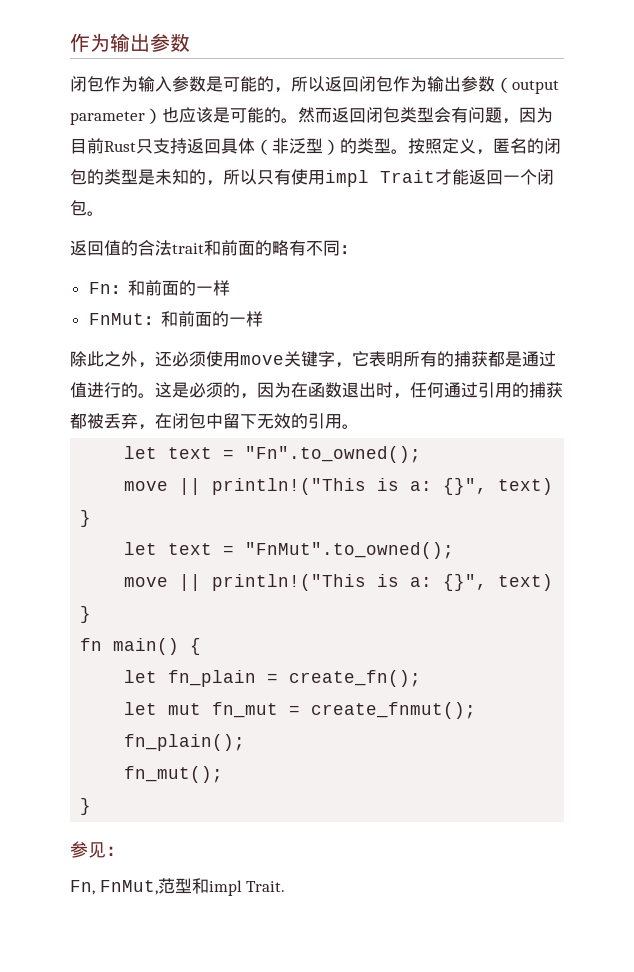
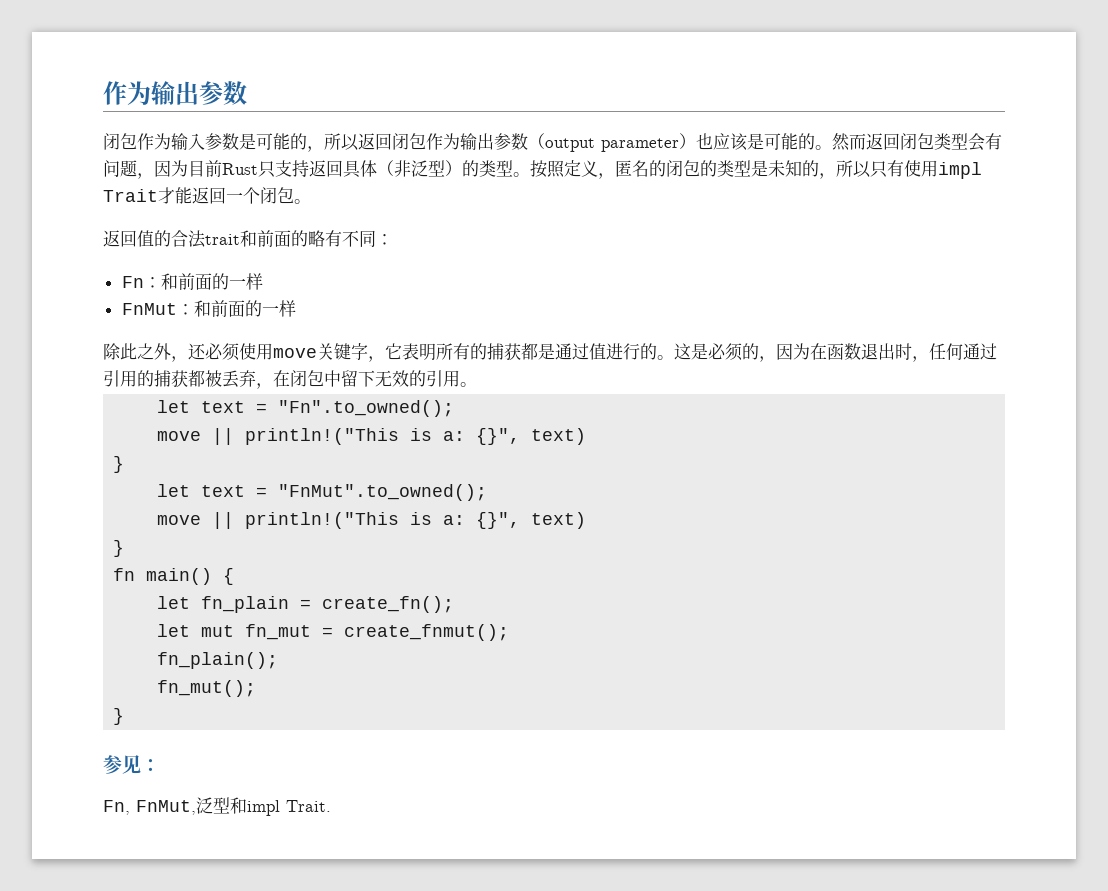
- Fn, FnMut,范型和impl Trait.
+ Fn, FnMut,泛型和impl Trait.

